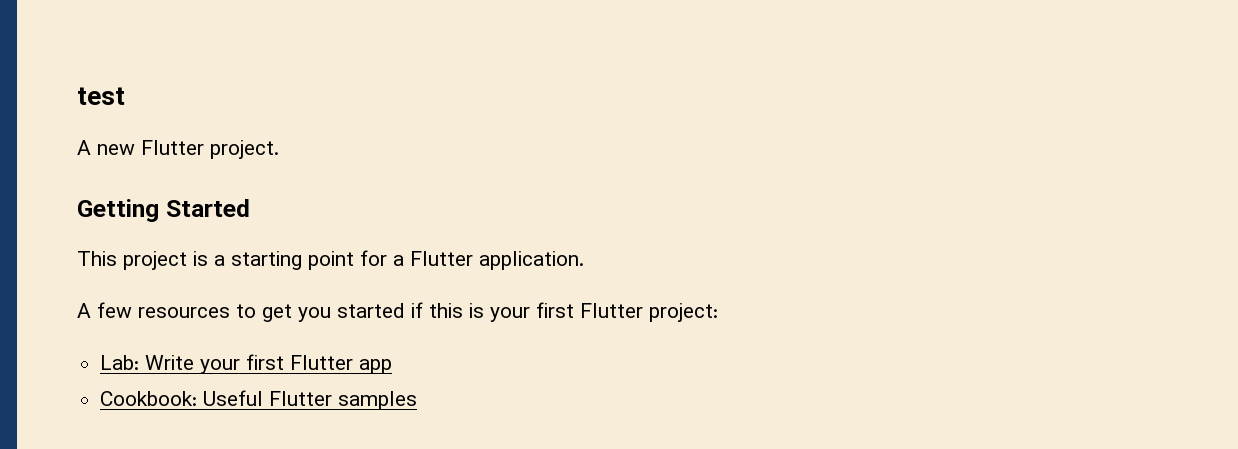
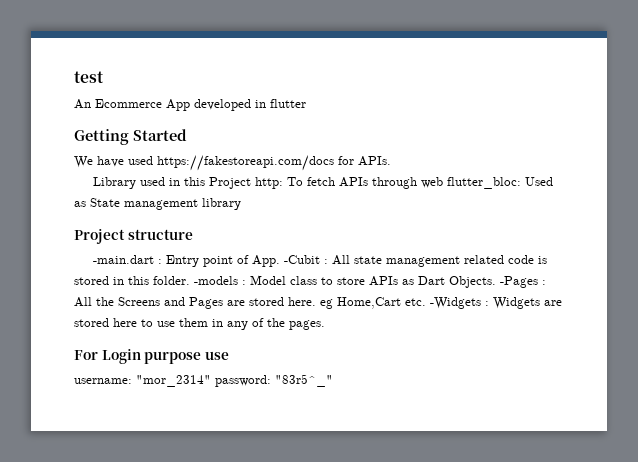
- A new Flutter project.
+ An Ecommerce App developed in flutter
  Getting Started
- This project is a starting point for a Flutter application.
- A few resources to get you started if this is your first Flutter project:
- Lab: Write your first Flutter app
- Cookbook: Useful Flutter samples
+ We have used https://fakestoreapi.com/docs for APIs.
+ Library used in this Project http: To fetch APIs through web flutter_bloc: Used as State management library
+ Project structure
+ -main.dart : Entry point of App. -Cubit : All state management related code is stored in this folder. -models : Model class to store APIs as Dart Objects. -Pages : All the Screens and Pages are stored here. eg Home,Cart etc. -Widgets : Widgets are stored here to use them in any of the pages.
+ For Login purpose use
+ username: "mor_2314" password: "83r5^_"

